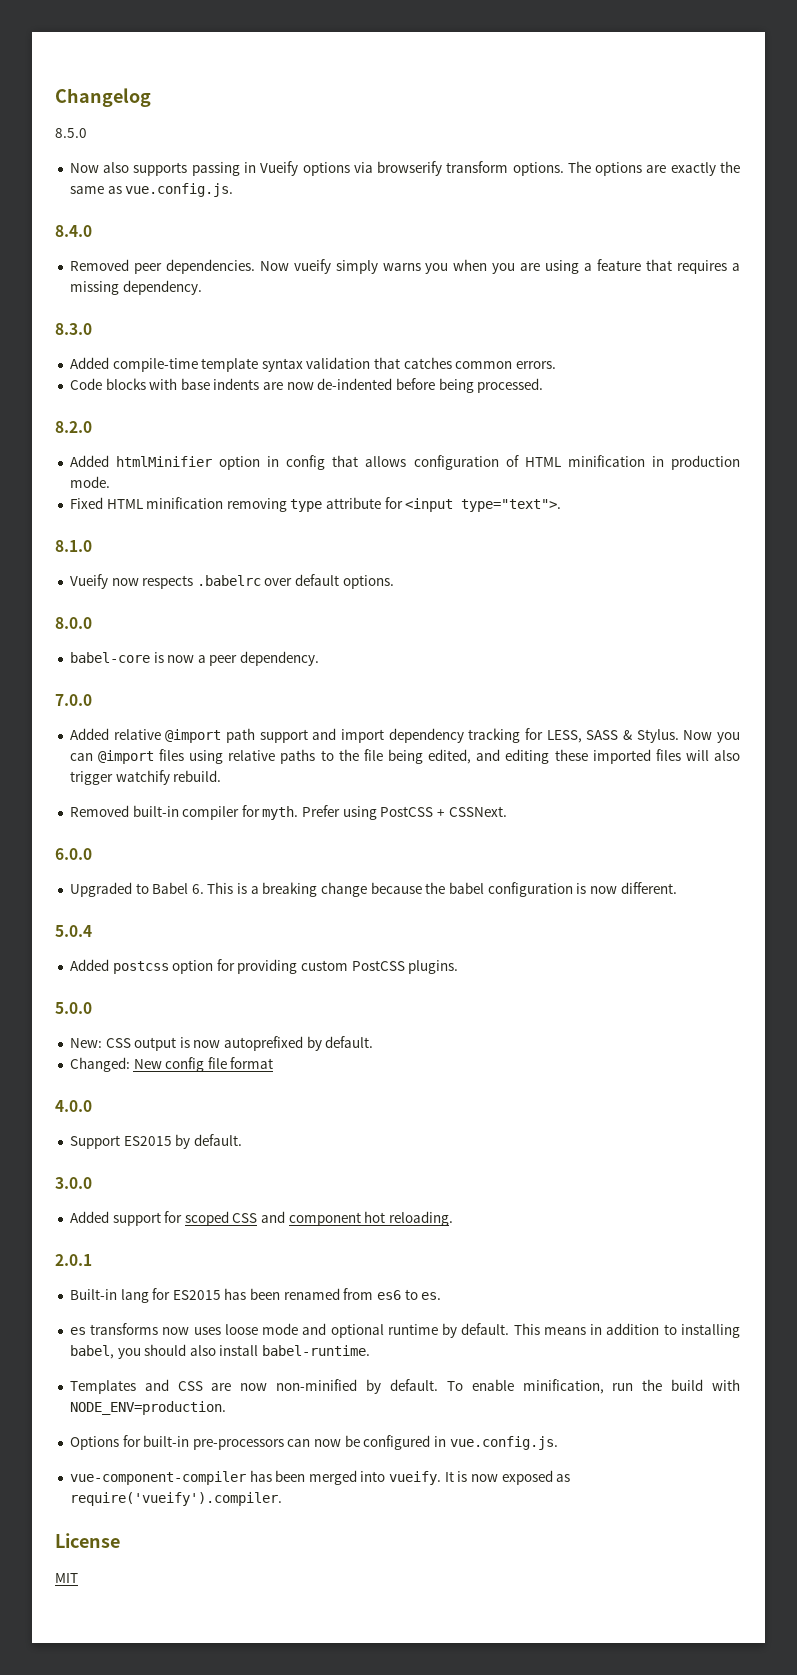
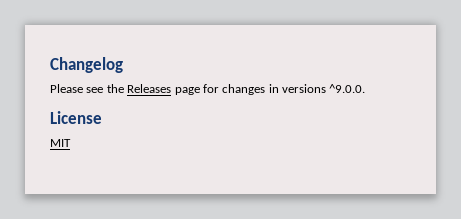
- 8.5.0
- Now also supports passing in Vueify options via browserify transform options. The options are exactly the same as vue.config.js.
- 8.4.0
- Removed peer dependencies. Now vueify simply warns you when you are using a feature that requires a missing dependency.
- 8.3.0
- Added compile-time template syntax validation that catches common errors.
- Code blocks with base indents are now de-indented before being processed.
- 8.2.0
- Added htmlMinifier option in config that allows configuration of HTML minification in production mode.
- Fixed HTML minification removing type attribute for <input type="text">.
- 8.1.0
- Vueify now respects .babelrc over default options.
- 8.0.0
- babel-core is now a peer dependency.
- 7.0.0
- Added relative @import path support and import dependency tracking for LESS, SASS & Stylus. Now you can @import files using relative paths to the file being edited, and editing these imported files will also trigger watchify rebuild.
- Removed built-in compiler for myth. Prefer using PostCSS + CSSNext.
- 6.0.0
- Upgraded to Babel 6. This is a breaking change because the babel configuration is now different.
- 5.0.4
- Added postcss option for providing custom PostCSS plugins.
- 5.0.0
- New: CSS output is now autoprefixed by default.
- Changed: New config file format
- 4.0.0
- Support ES2015 by default.
- 3.0.0
- Added support for scoped CSS and component hot reloading.
- 2.0.1
- Built-in lang for ES2015 has been renamed from es6 to es.
- es transforms now uses loose mode and optional runtime by default. This means in addition to installing babel, you should also install babel-runtime.
- Templates and CSS are now non-minified by default. To enable minification, run the build with NODE_ENV=production.
- Options for built-in pre-processors can now be configured in vue.config.js.
- vue-component-compiler has been merged into vueify. It is now exposed as require('vueify').compiler.
+ Please see the Releases page for changes in versions ^9.0.0.

